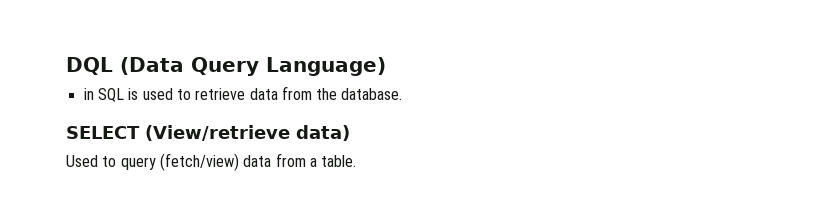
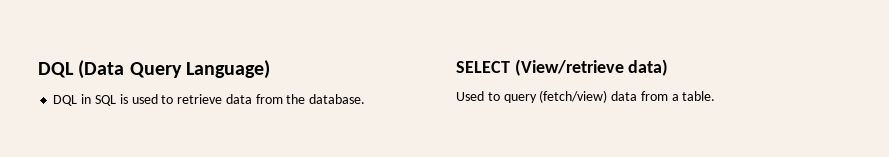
- in SQL is used to retrieve data from the database.
+ DQL in SQL is used to retrieve data from the database.

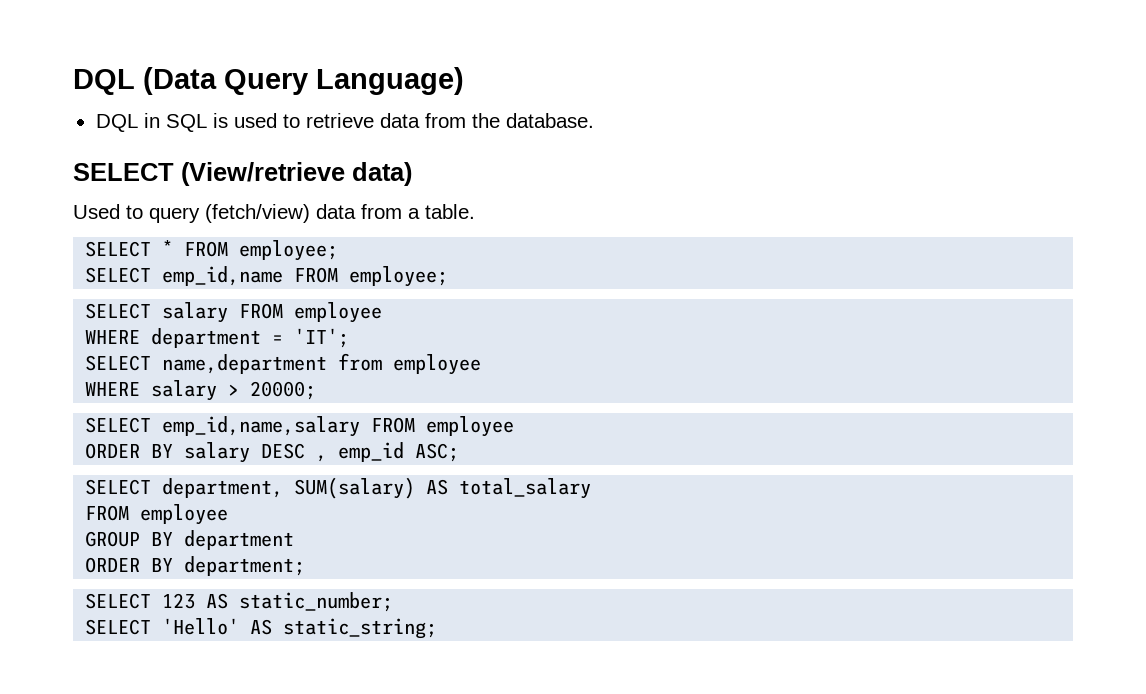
+ SELECT * FROM employee;
+ SELECT emp_id,name FROM employee;
+ SELECT salary FROM employee
+ WHERE department = 'IT';
+ SELECT name,department from employee
+ WHERE salary > 20000;
+ SELECT emp_id,name,salary FROM employee
+ ORDER BY salary DESC , emp_id ASC;
+ SELECT department, SUM(salary) AS total_salary
+ FROM employee
+ GROUP BY department
+ ORDER BY department;
+ SELECT 123 AS static_number;
+ SELECT 'Hello' AS static_string;

